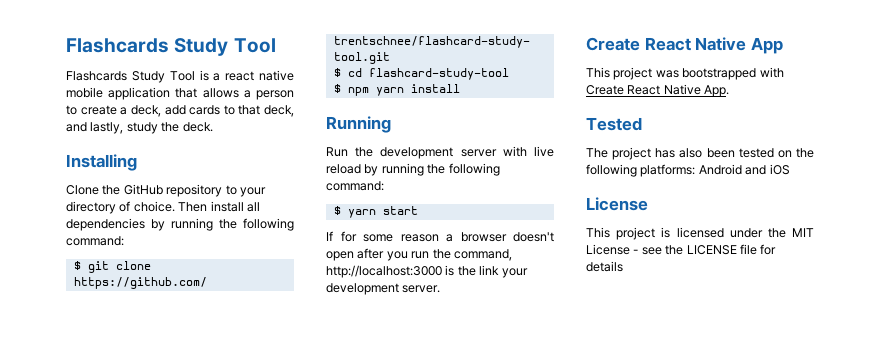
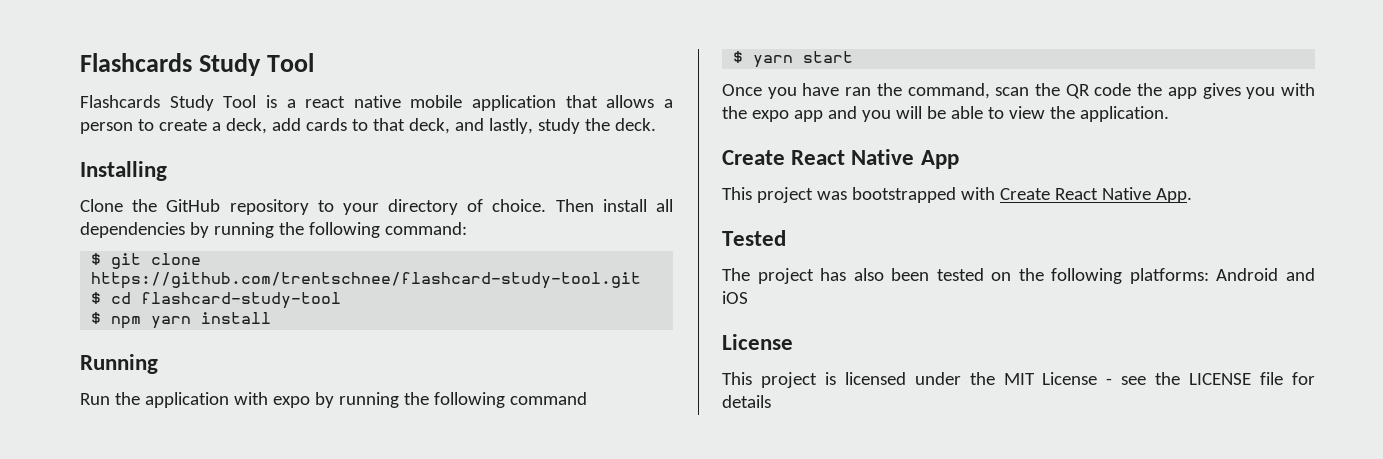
- Run the development server with live reload by running the following command:
+ Run the application with expo by running the following command
- If for some reason a browser doesn't open after you run the command, http://localhost:3000 is the link your development server.
+ Once you have ran the command, scan the QR code the app gives you with the expo app and you will be able to view the application.

